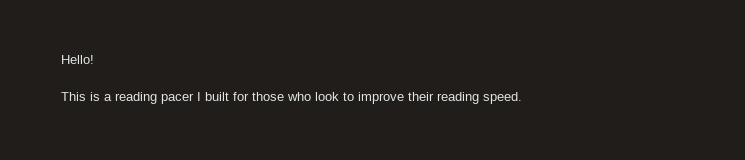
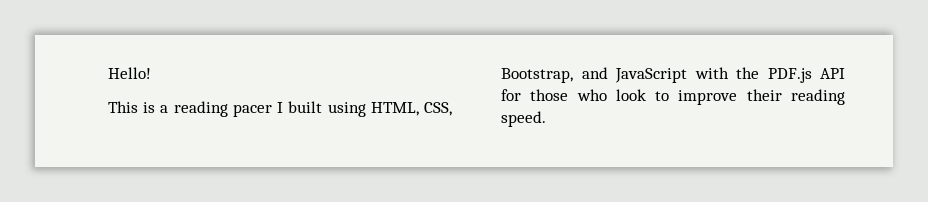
- This is a reading pacer I built for those who look to improve their reading speed.
+ This is a reading pacer I built using HTML, CSS, Bootstrap, and JavaScript with the PDF.js API for those who look to improve their reading speed.

